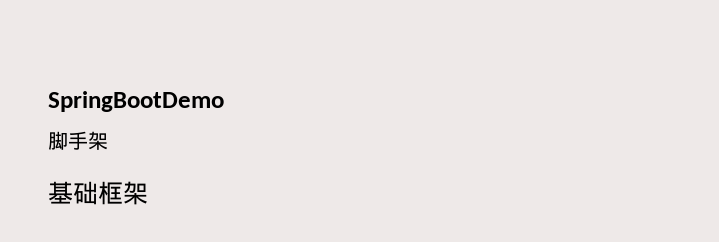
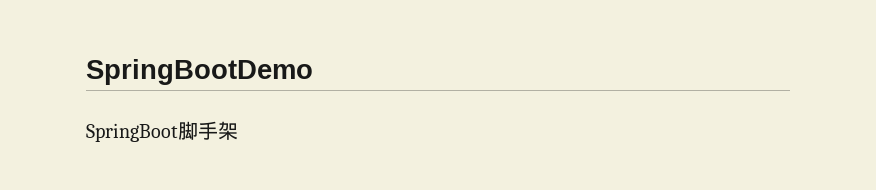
- 脚手架
+ SpringBoot脚手架
- 基础框架

